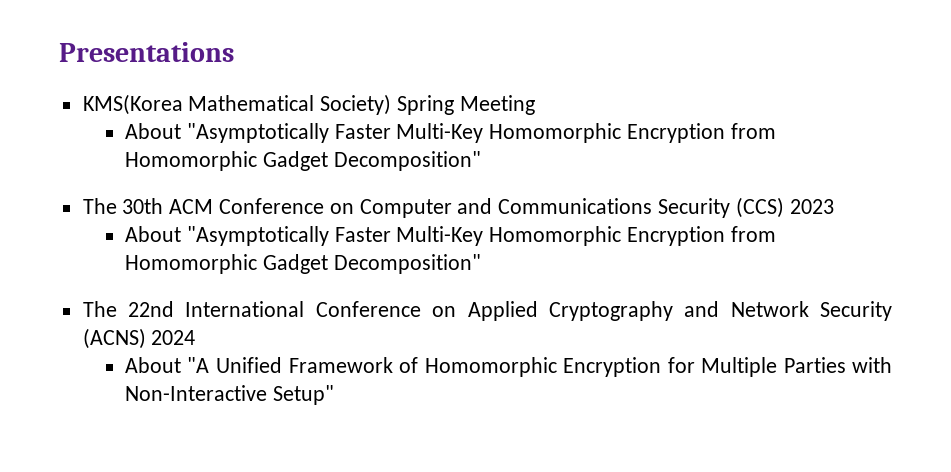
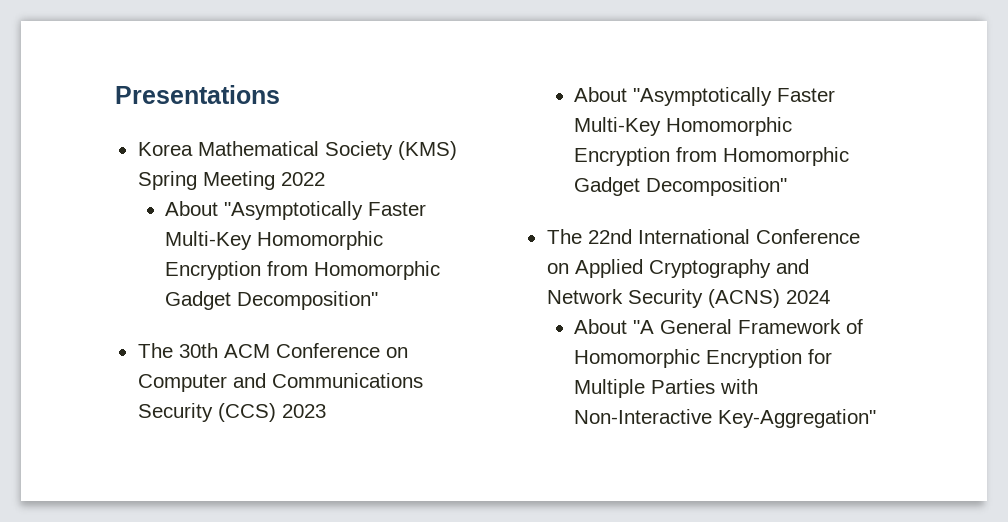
- KMS(Korea Mathematical Society) Spring Meeting
+ Korea Mathematical Society (KMS) Spring Meeting 2022
- About "A Unified Framework of Homomorphic Encryption for Multiple Parties with Non-Interactive Setup"
+ About "A General Framework of Homomorphic Encryption for Multiple Parties with Non-Interactive Key-Aggregation"

